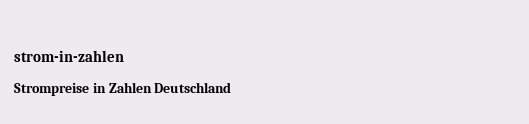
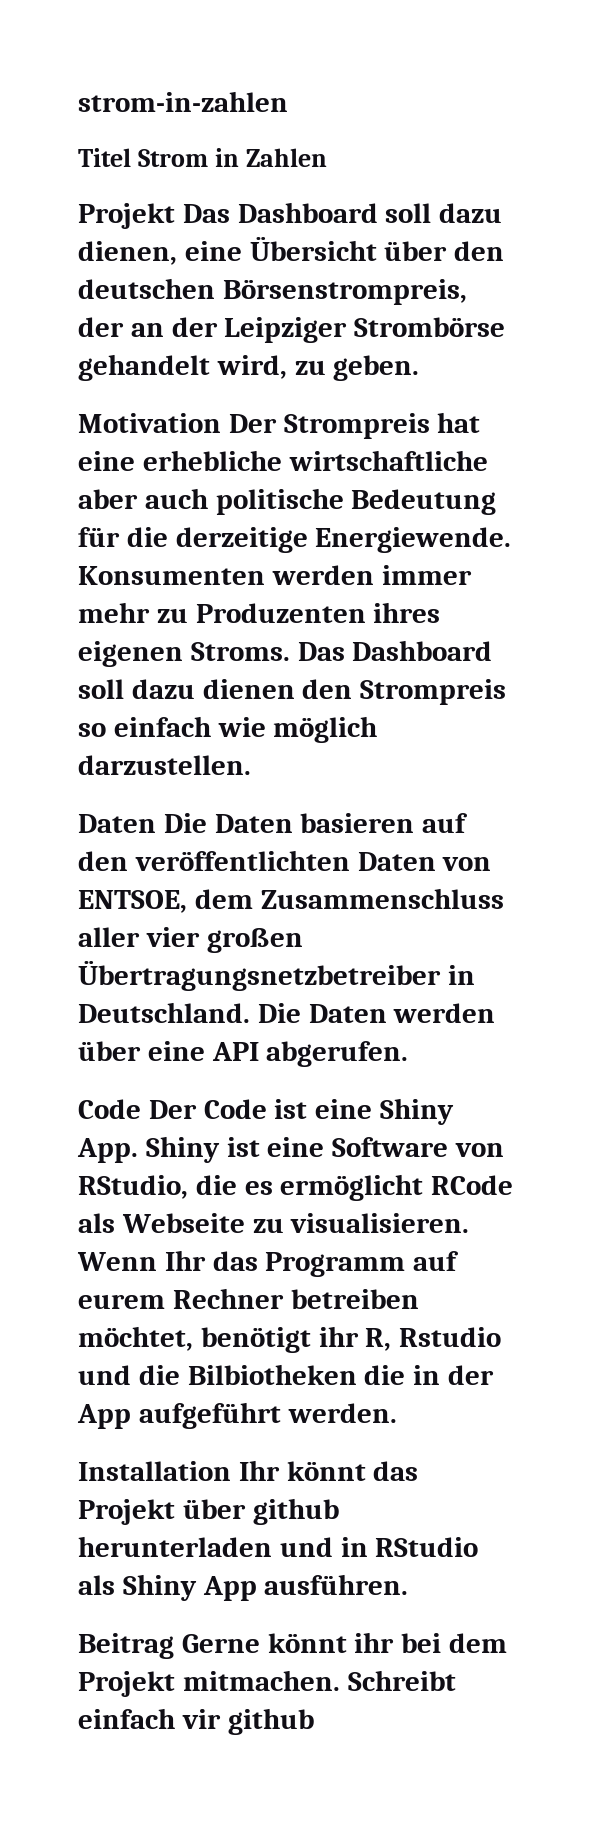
- Strompreise in Zahlen Deutschland
+ Titel Strom in Zahlen
+ Projekt Das Dashboard soll dazu dienen, eine Übersicht über den deutschen Börsenstrompreis, der an der Leipziger Strombörse gehandelt wird, zu geben.
+ Motivation Der Strompreis hat eine erhebliche wirtschaftliche aber auch politische Bedeutung für die derzeitige Energiewende. Konsumenten werden immer mehr zu Produzenten ihres eigenen Stroms. Das Dashboard soll dazu dienen den Strompreis so einfach wie möglich darzustellen.
+ Daten Die Daten basieren auf den veröffentlichten Daten von ENTSOE, dem Zusammenschluss aller vier großen Übertragungsnetzbetreiber in Deutschland. Die Daten werden über eine API abgerufen.
+ Code Der Code ist eine Shiny App. Shiny ist eine Software von RStudio, die es ermöglicht RCode als Webseite zu visualisieren. Wenn Ihr das Programm auf eurem Rechner betreiben möchtet, benötigt ihr R, Rstudio und die Bilbiotheken die in der App aufgeführt werden.
+ Installation Ihr könnt das Projekt über github herunterladen und in RStudio als Shiny App ausführen.
+ Beitrag Gerne könnt ihr bei dem Projekt mitmachen. Schreibt einfach vir github

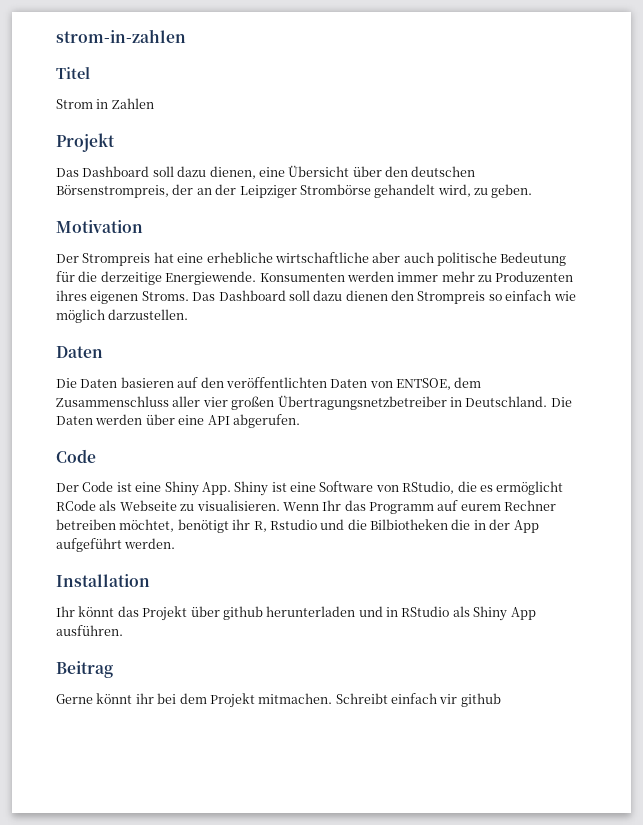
- Titel Strom in Zahlen
- Projekt Das Dashboard soll dazu dienen, eine Übersicht über den deutschen Börsenstrompreis, der an der Leipziger Strombörse gehandelt wird, zu geben.
+ Titel
+ Strom in Zahlen
+ Projekt
+ Das Dashboard soll dazu dienen, eine Übersicht über den deutschen Börsenstrompreis, der an der Leipziger Strombörse gehandelt wird, zu geben.
- Motivation Der Strompreis hat eine erhebliche wirtschaftliche aber auch politische Bedeutung für die derzeitige Energiewende.
+ Motivation
+ Der Strompreis hat eine erhebliche wirtschaftliche aber auch politische Bedeutung für die derzeitige Energiewende.
  Das Dashboard soll dazu dienen den Strompreis so einfach wie möglich darzustellen.
- Daten Die Daten basieren auf den veröffentlichten Daten von ENTSOE, dem Zusammenschluss aller vier großen Übertragungsnetzbetreiber in Deutschland.
+ Daten
+ Die Daten basieren auf den veröffentlichten Daten von ENTSOE, dem Zusammenschluss aller vier großen Übertragungsnetzbetreiber in Deutschland.
  Die Daten werden über eine API abgerufen.
- Code Der Code ist eine Shiny App. Shiny ist eine Software von RStudio, die es ermöglicht RCode als Webseite zu visualisieren.
+ Code
+ Der Code ist eine Shiny App. Shiny ist eine Software von RStudio, die es ermöglicht RCode als Webseite zu visualisieren.
- Installation Ihr könnt das Projekt über github herunterladen und in RStudio als Shiny App ausführen.
+ Installation
+ Ihr könnt das Projekt über github herunterladen und in RStudio als Shiny App ausführen.
- Beitrag Gerne könnt ihr bei dem Projekt mitmachen.
+ Beitrag
+ Gerne könnt ihr bei dem Projekt mitmachen.

